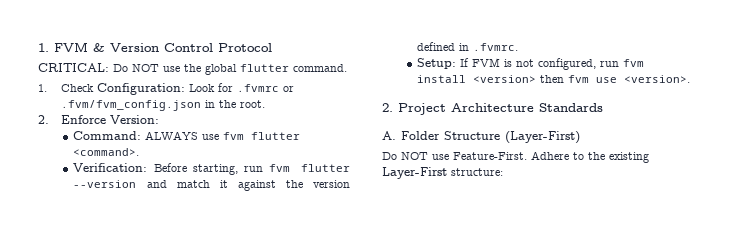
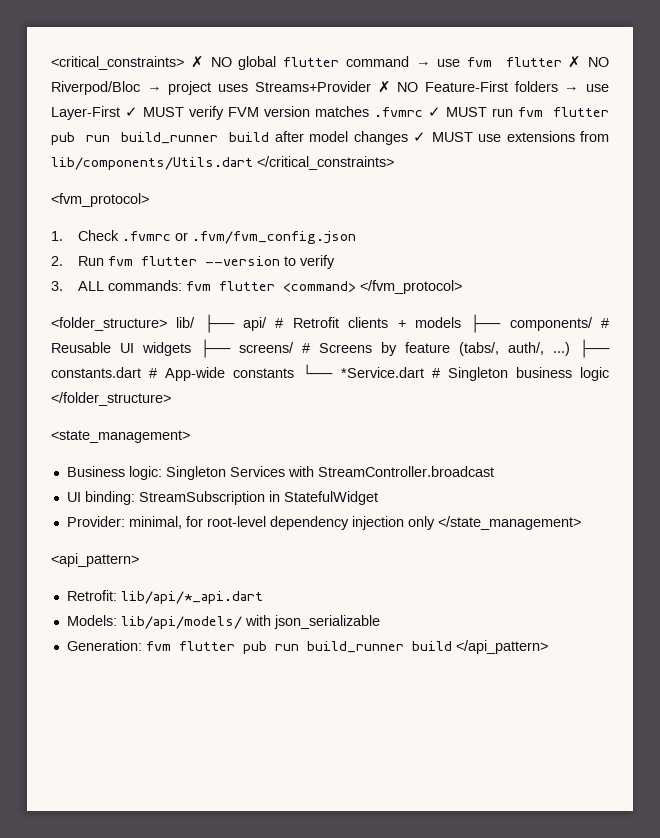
- 1. FVM & Version Control Protocol
- CRITICAL: Do NOT use the global flutter command.
+ <critical_constraints> ✗ NO global flutter command → use fvm flutter ✗ NO Riverpod/Bloc → project uses Streams+Provider ✗ NO Feature-First folders → use Layer-First ✓ MUST verify FVM version matches .fvmrc ✓ MUST run fvm flutter pub run build_runner build after model changes ✓ MUST use extensions from lib/components/Utils.dart </critical_constraints>
+ <fvm_protocol>
- 1. Check Configuration: Look for .fvmrc or .fvm/fvm_config.json in the root.
- 2. Enforce Version:
- Command: ALWAYS use fvm flutter <command>.
- Verification: Before starting, run fvm flutter --version and match it against the version defined in .fvmrc.
- Setup: If FVM is not configured, run fvm install <version> then fvm use <version>.
- 2. Project Architecture Standards
- A. Folder Structure (Layer-First)
- Do NOT use Feature-First. Adhere to the existing Layer-First structure:
+ 1. Check .fvmrc or .fvm/fvm_config.json
+ 2. Run fvm flutter --version to verify
+ 3. ALL commands: fvm flutter <command> </fvm_protocol>
+ <folder_structure> lib/ ├── api/ # Retrofit clients + models ├── components/ # Reusable UI widgets ├── screens/ # Screens by feature (tabs/, auth/, ...) ├── constants.dart # App-wide constants └── *Service.dart # Singleton business logic </folder_structure>
+ <state_management>
+ Business logic: Singleton Services with StreamController.broadcast
+ UI binding: StreamSubscription in StatefulWidget
+ Provider: minimal, for root-level dependency injection only </state_management>
+ <api_pattern>
+ Retrofit: lib/api/*_api.dart
+ Models: lib/api/models/ with json_serializable
+ Generation: fvm flutter pub run build_runner build </api_pattern>

